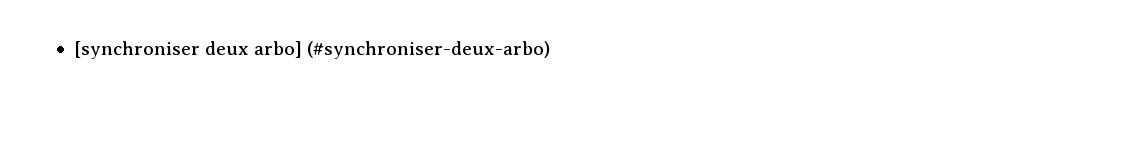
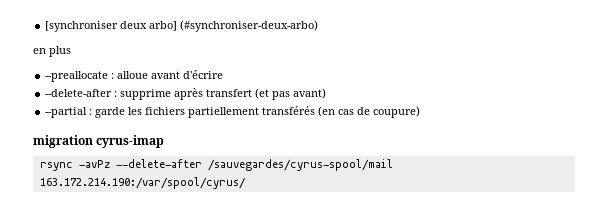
+ en plus
+ --preallocate : alloue avant d'écrire
+ --delete-after : supprime après transfert (et pas avant)
+ --partial : garde les fichiers partiellement transférés (en cas de coupure)
+ migration cyrus-imap
+ rsync -avPz --delete-after /sauvegardes/cyrus-spool/mail 163.172.214.190:/var/spool/cyrus/

